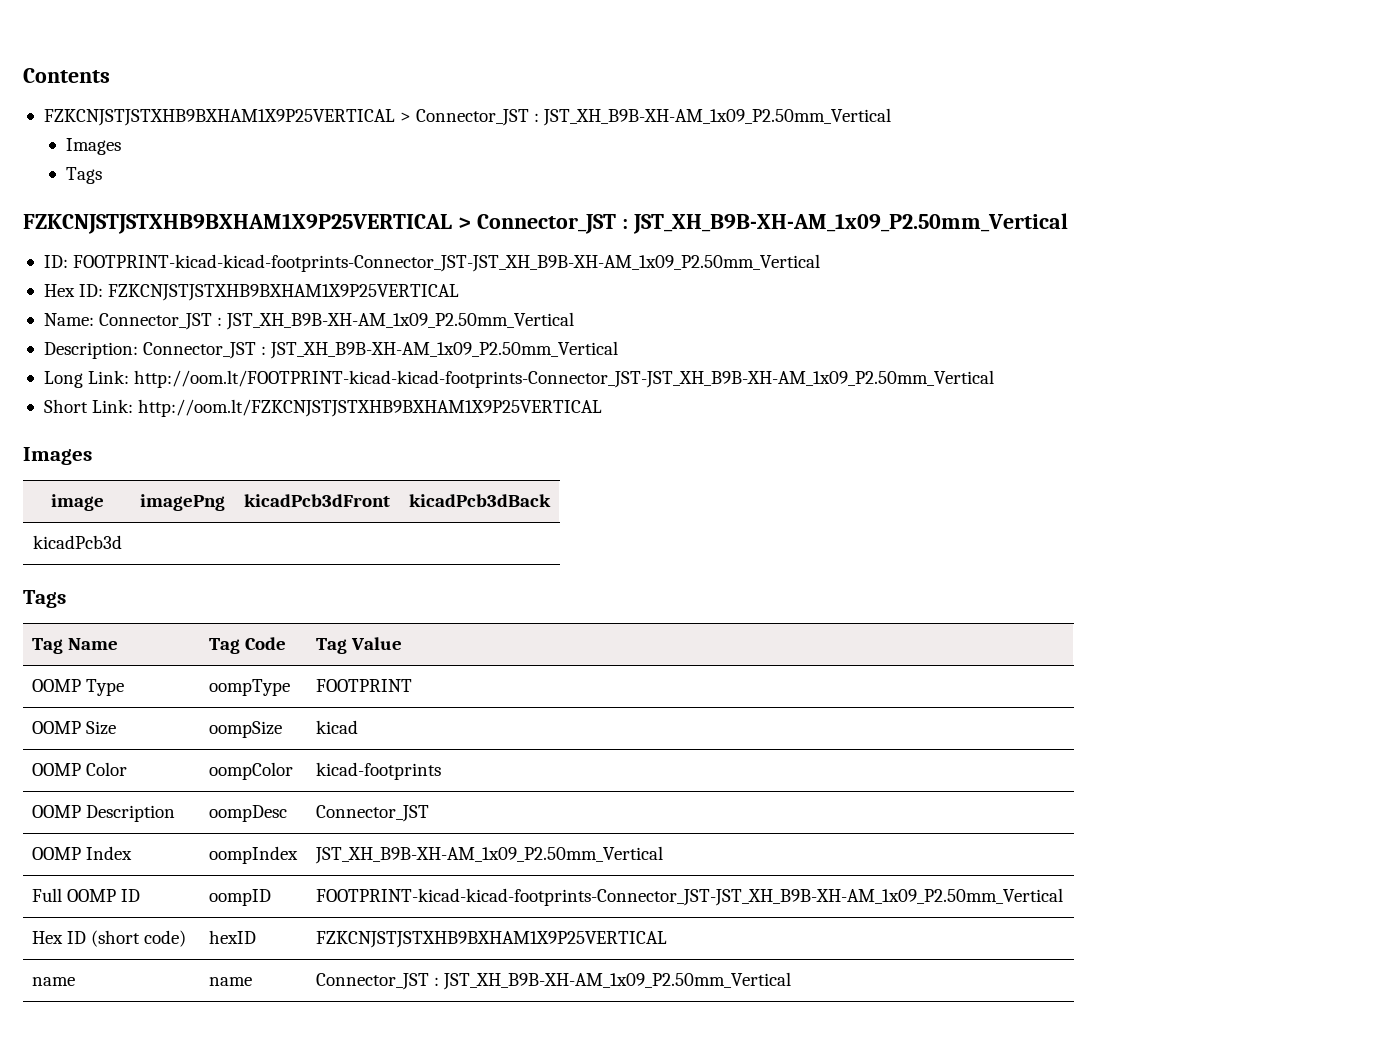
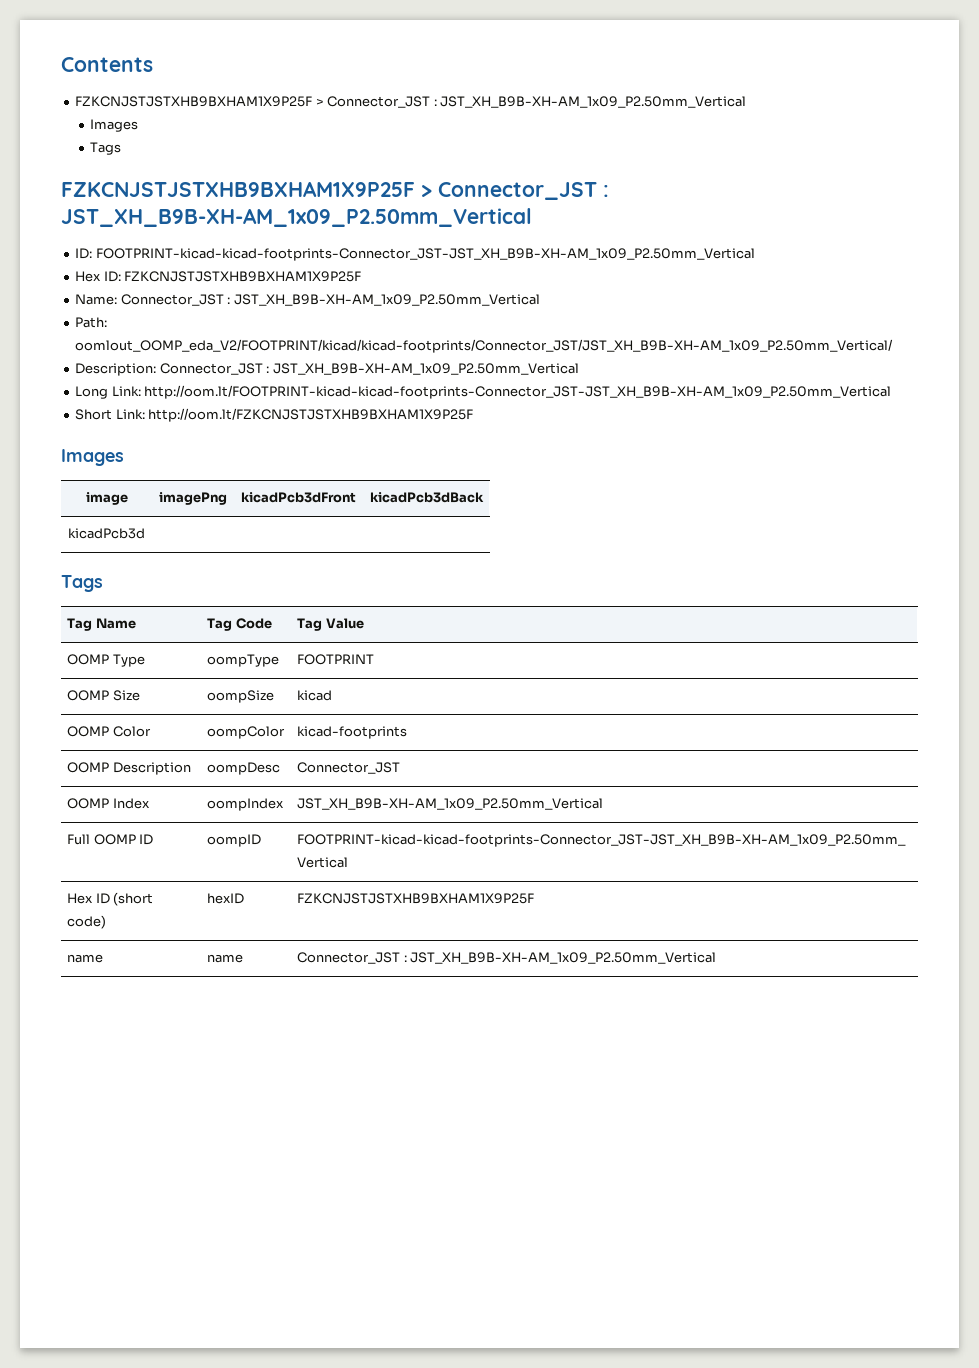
  Contents
- FZKCNJSTJSTXHB9BXHAM1X9P25VERTICAL > Connector_JST : JST_XH_B9B-XH-AM_1x09_P2.50mm_Vertical
+ FZKCNJSTJSTXHB9BXHAM1X9P25F > Connector_JST : JST_XH_B9B-XH-AM_1x09_P2.50mm_Vertical
  Images
  Tags
- FZKCNJSTJSTXHB9BXHAM1X9P25VERTICAL > Connector_JST : JST_XH_B9B-XH-AM_1x09_P2.50mm_Vertical
+ FZKCNJSTJSTXHB9BXHAM1X9P25F > Connector_JST : JST_XH_B9B-XH-AM_1x09_P2.50mm_Vertical
- Hex ID: FZKCNJSTJSTXHB9BXHAM1X9P25VERTICAL
+ Hex ID: FZKCNJSTJSTXHB9BXHAM1X9P25F
+ Path: oomlout_OOMP_eda_V2/FOOTPRINT/kicad/kicad-footprints/Connector_JST/JST_XH_B9B-XH-AM_1x09_P2.50mm_Vertical/
- Short Link: http://oom.lt/FZKCNJSTJSTXHB9BXHAM1X9P25VERTICAL
+ Short Link: http://oom.lt/FZKCNJSTJSTXHB9BXHAM1X9P25F
- Hex ID (short code) | hexID | FZKCNJSTJSTXHB9BXHAM1X9P25VERTICAL
+ Hex ID (short code) | hexID | FZKCNJSTJSTXHB9BXHAM1X9P25F

